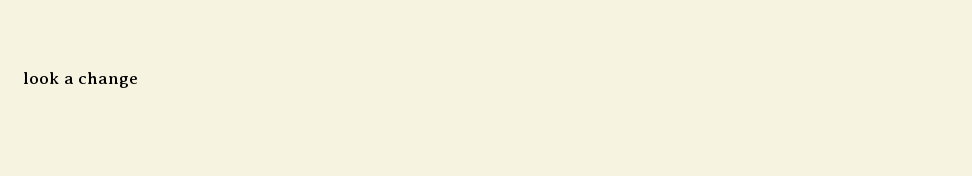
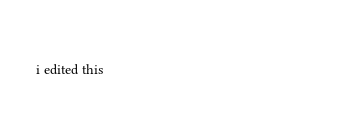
- look a change
+ i edited this

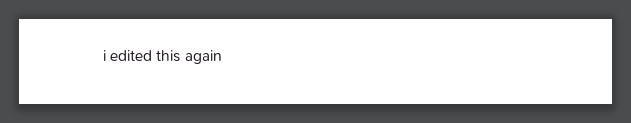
- i edited this
+ i edited this again

